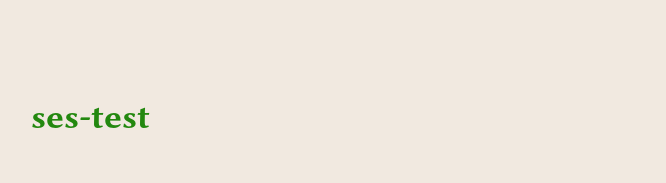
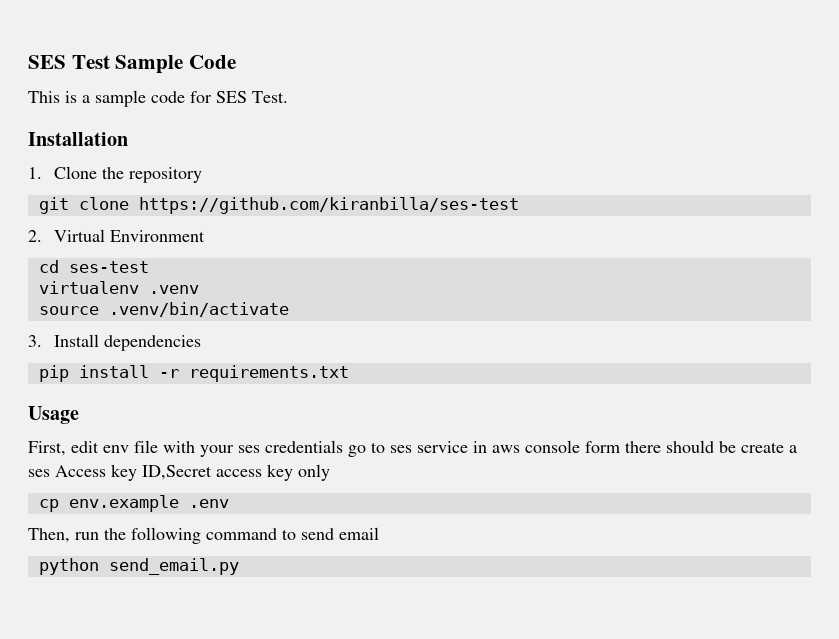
- ses-test
+ SES Test Sample Code
+ This is a sample code for SES Test.
+ Installation
+ 1. Clone the repository
+ git clone https://github.com/kiranbilla/ses-test
+ 2. Virtual Environment
+ cd ses-test
+ virtualenv .venv
+ source .venv/bin/activate
+ 3. Install dependencies
+ pip install -r requirements.txt
+ Usage
+ First, edit env file with your ses credentials go to ses service in aws console form there should be create a ses Access key ID,Secret access key only
+ cp env.example .env
+ Then, run the following command to send email
+ python send_email.py

